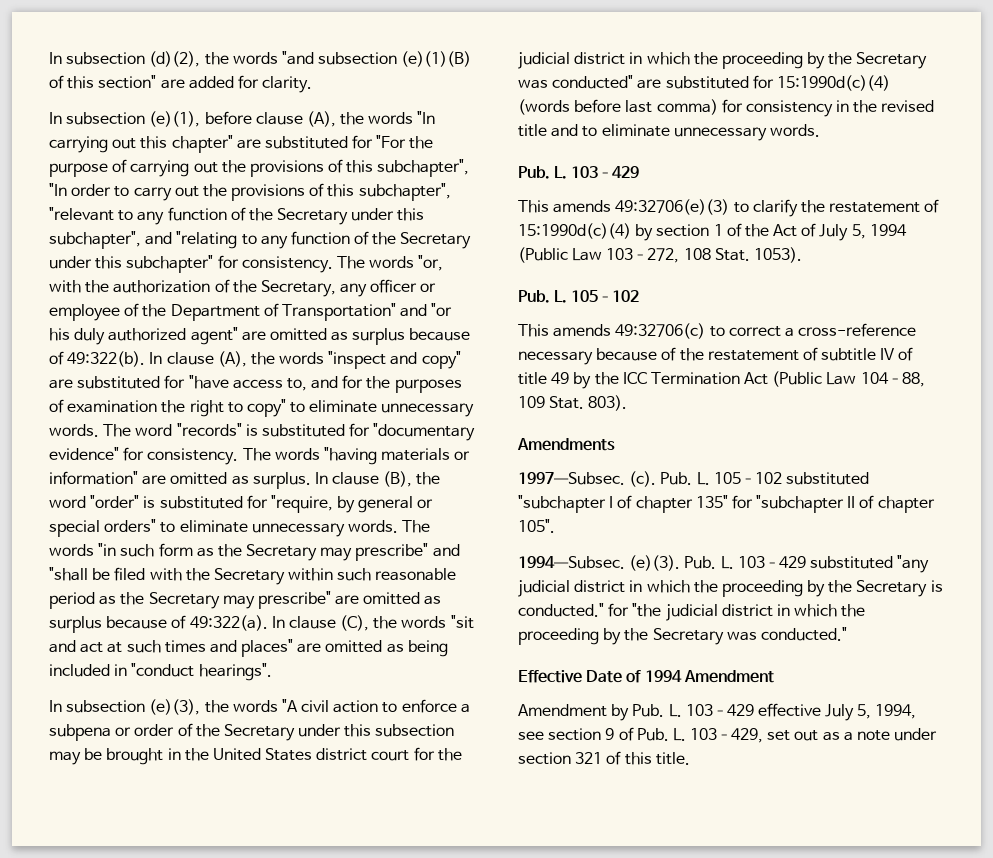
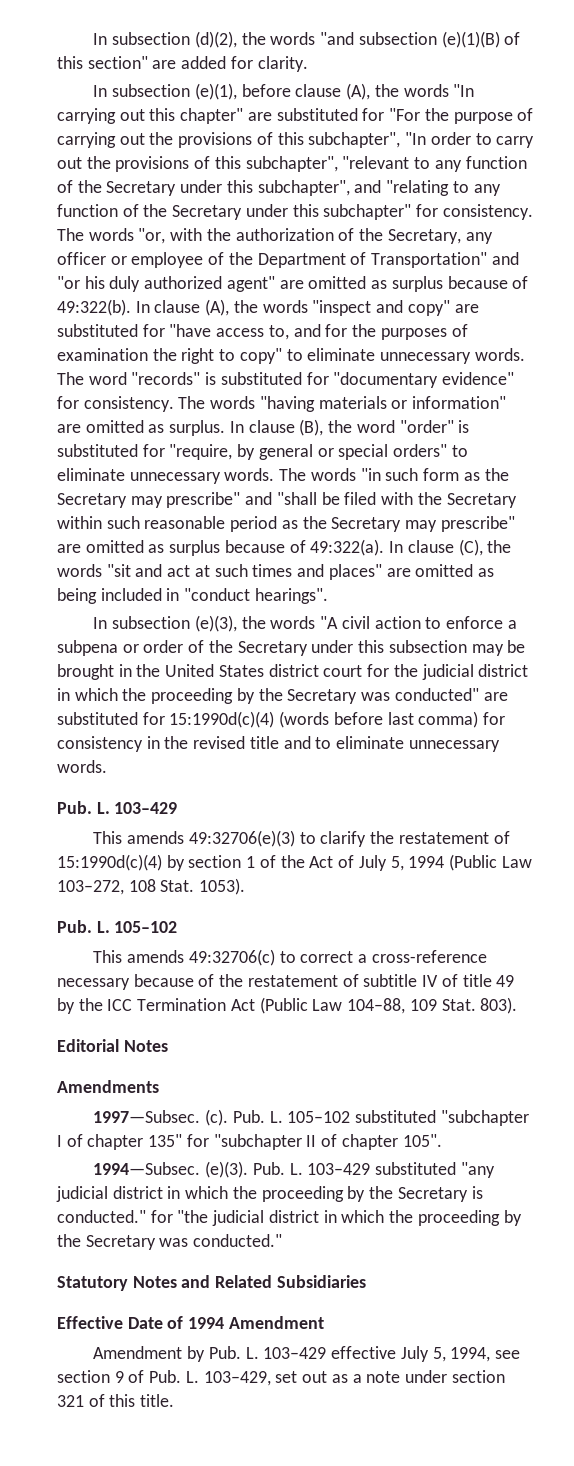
+ Editorial Notes
+ Statutory Notes and Related Subsidiaries

